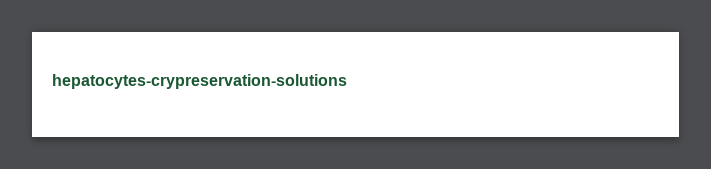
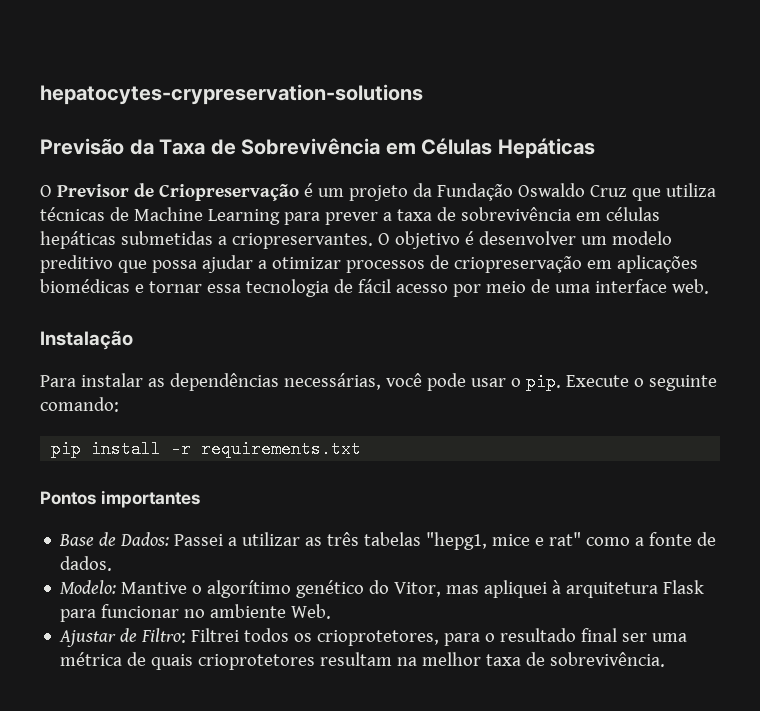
+ Previsão da Taxa de Sobrevivência em Células Hepáticas
+ O Previsor de Criopreservação é um projeto da Fundação Oswaldo Cruz que utiliza técnicas de Machine Learning para prever a taxa de sobrevivência em células hepáticas submetidas a criopreservantes. O objetivo é desenvolver um modelo preditivo que possa ajudar a otimizar processos de criopreservação em aplicações biomédicas e tornar essa tecnologia de fácil acesso por meio de uma interface web.
+ Instalação
+ Para instalar as dependências necessárias, você pode usar o pip. Execute o seguinte comando:
+ pip install -r requirements.txt
+ Pontos importantes
+ Base de Dados: Passei a utilizar as três tabelas "hepg1, mice e rat" como a fonte de dados.
+ Modelo: Mantive o algorítimo genético do Vitor, mas apliquei à arquitetura Flask para funcionar no ambiente Web.
+ Ajustar de Filtro: Filtrei todos os crioprotetores, para o resultado final ser uma métrica de quais crioprotetores resultam na melhor taxa de sobrevivência.

